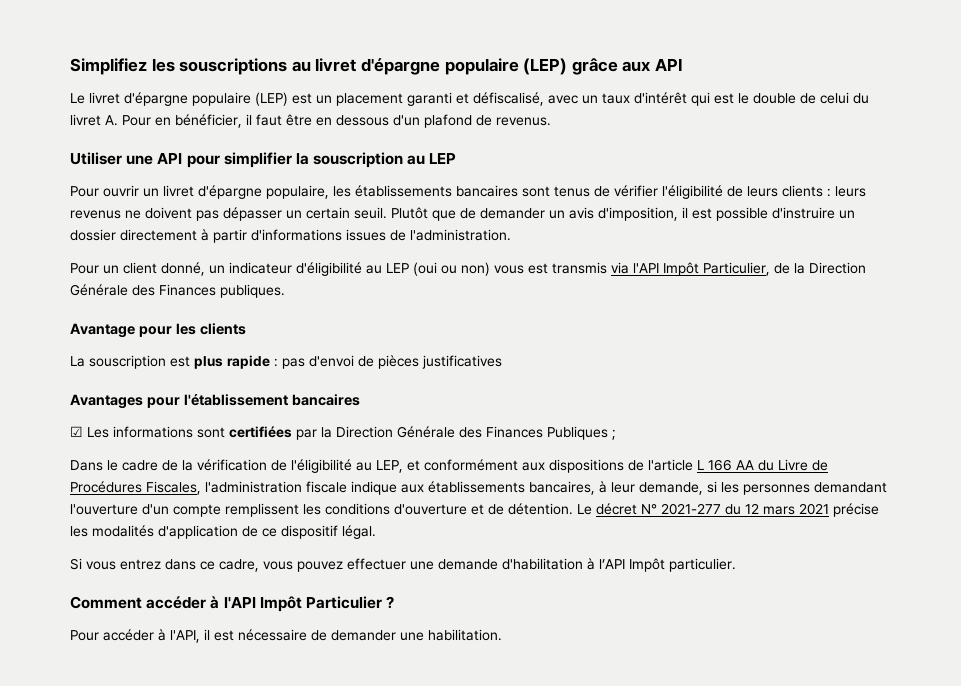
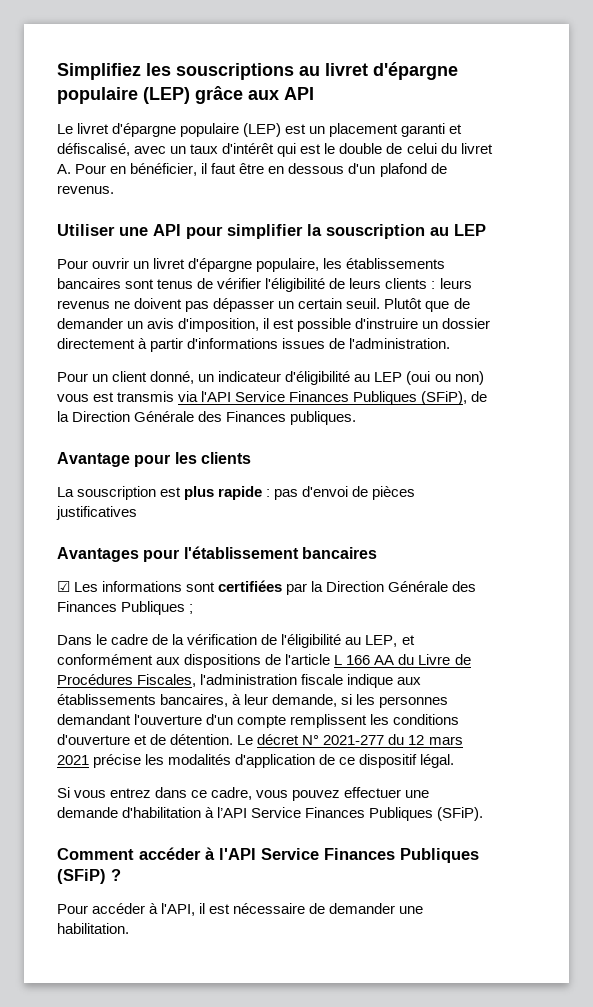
- Pour un client donné, un indicateur d'éligibilité au LEP (oui ou non) vous est transmis via l'API Impôt Particulier, de la Direction Générale des Finances publiques.
+ Pour un client donné, un indicateur d'éligibilité au LEP (oui ou non) vous est transmis via l'API Service Finances Publiques (SFiP), de la Direction Générale des Finances publiques.
- Si vous entrez dans ce cadre, vous pouvez effectuer une demande d'habilitation à l’API Impôt particulier.
+ Si vous entrez dans ce cadre, vous pouvez effectuer une demande d'habilitation à l’API Service Finances Publiques (SFiP).
- Comment accéder à l'API Impôt Particulier ?
+ Comment accéder à l'API Service Finances Publiques (SFiP) ?

